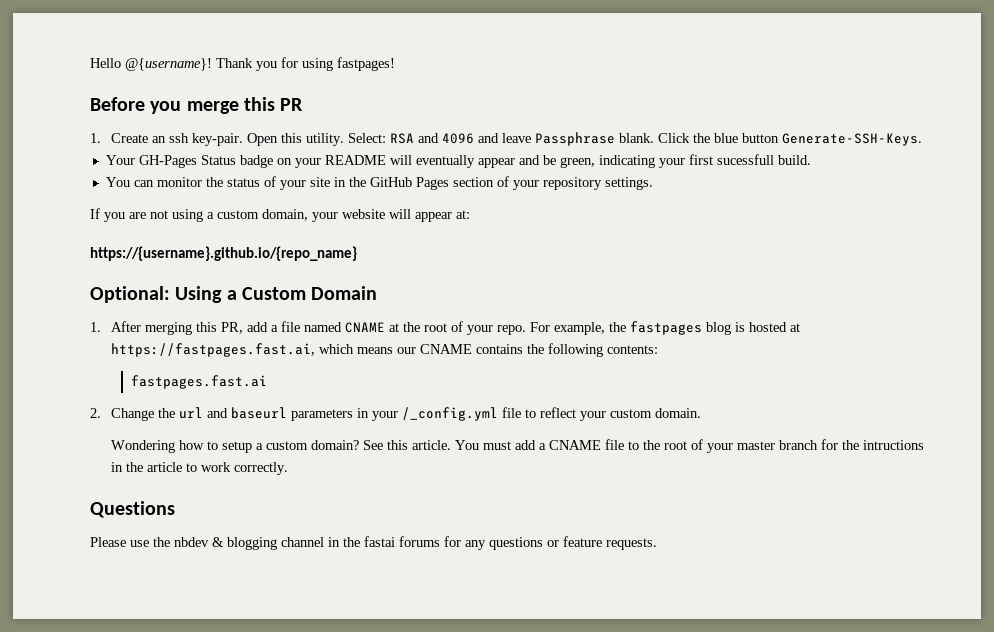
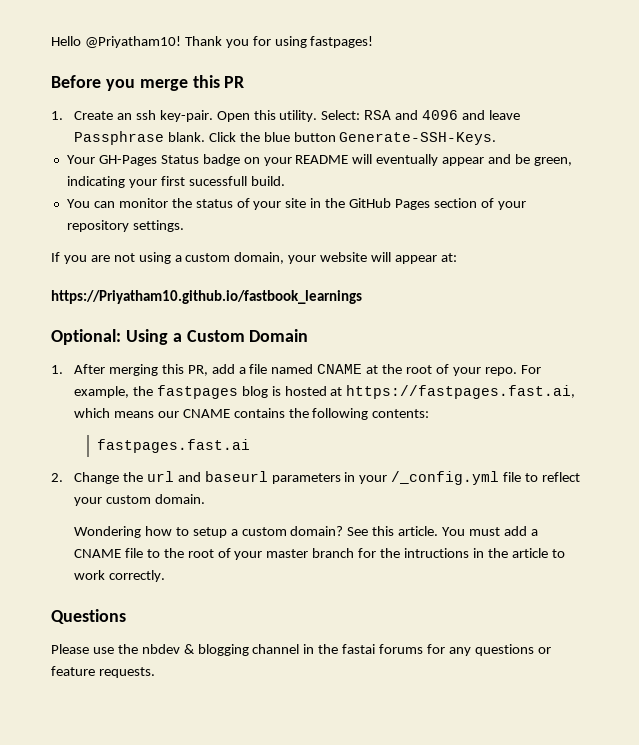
- Hello @{username}!
+ Hello @Priyatham10!
- https://{username}.github.io/{repo_name}
+ https://Priyatham10.github.io/fastbook_learnings

